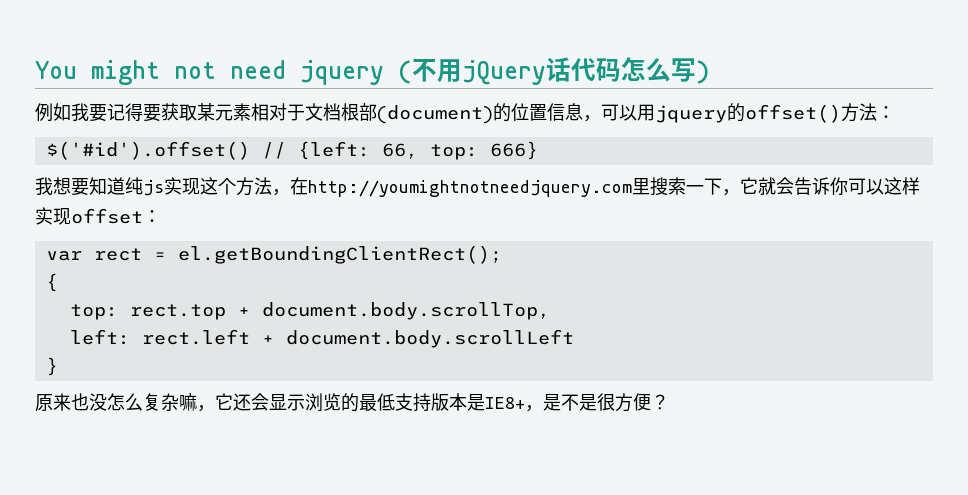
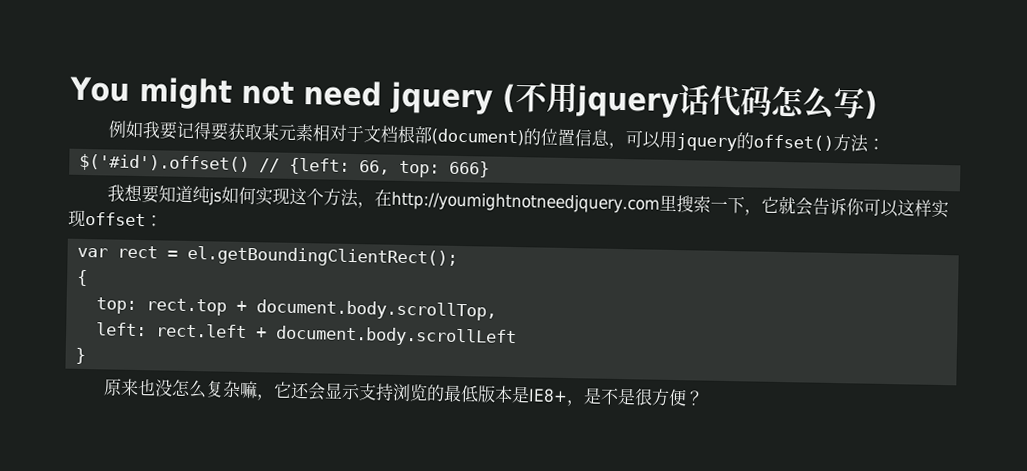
- You might not need jquery (不用jQuery话代码怎么写)
+ You might not need jquery (不用jquery话代码怎么写)
- 我想要知道纯js实现这个方法，在http://youmightnotneedjquery.com里搜索一下，它就会告诉你可以这样实现offset：
+ 我想要知道纯js如何实现这个方法，在http://youmightnotneedjquery.com里搜索一下，它就会告诉你可以这样实现offset：
- 原来也没怎么复杂嘛，它还会显示浏览的最低支持版本是IE8+，是不是很方便？
+ 原来也没怎么复杂嘛，它还会显示支持浏览的最低版本是IE8+，是不是很方便？

